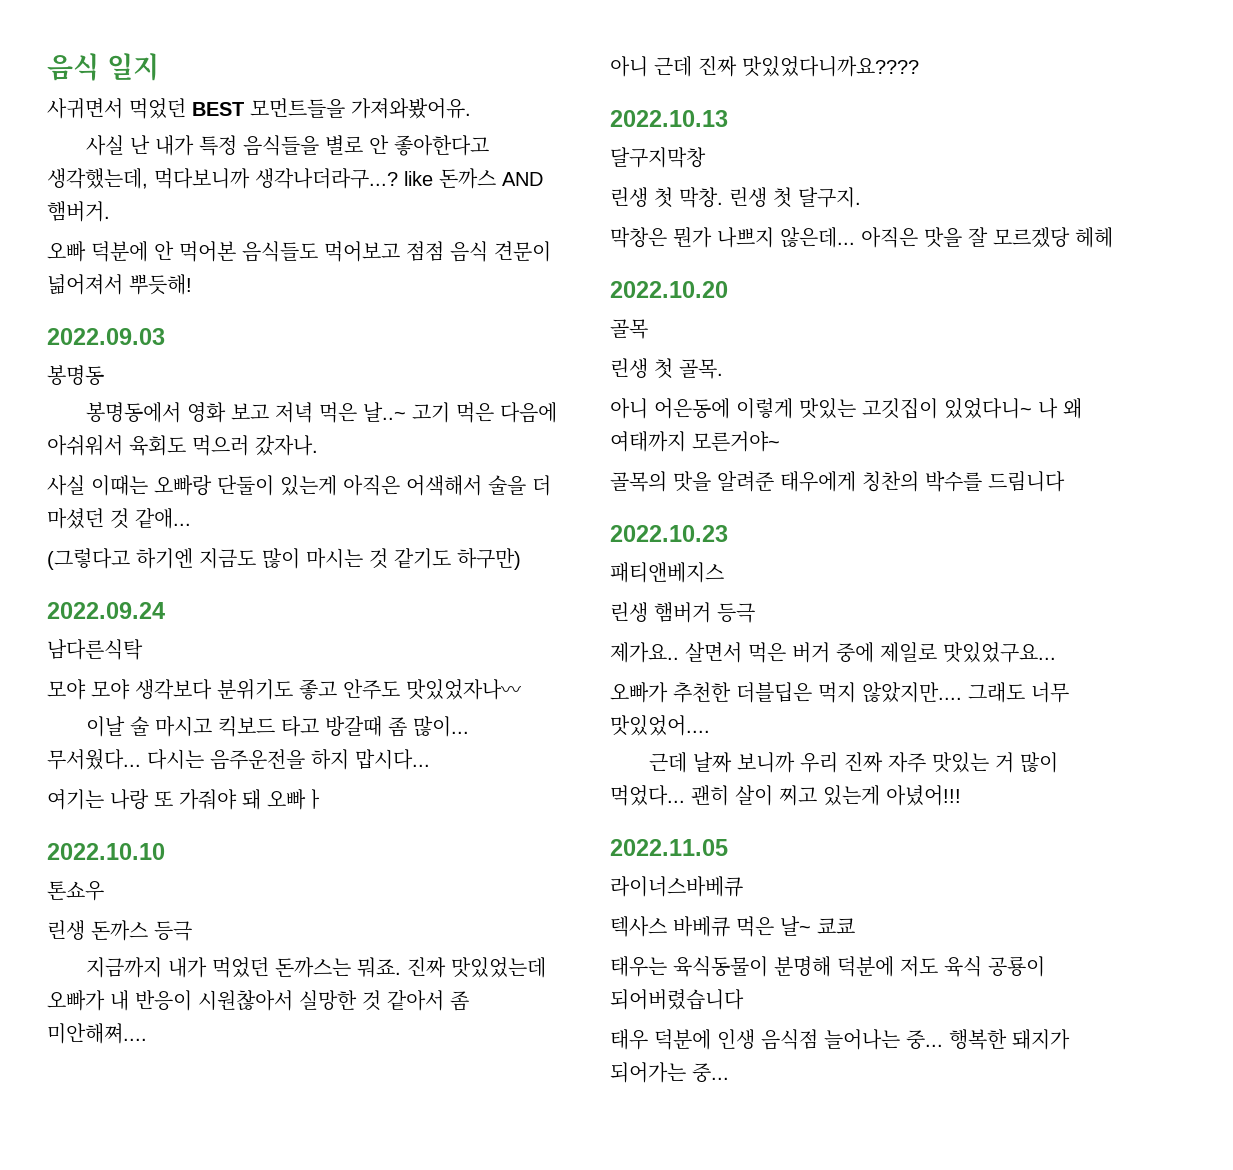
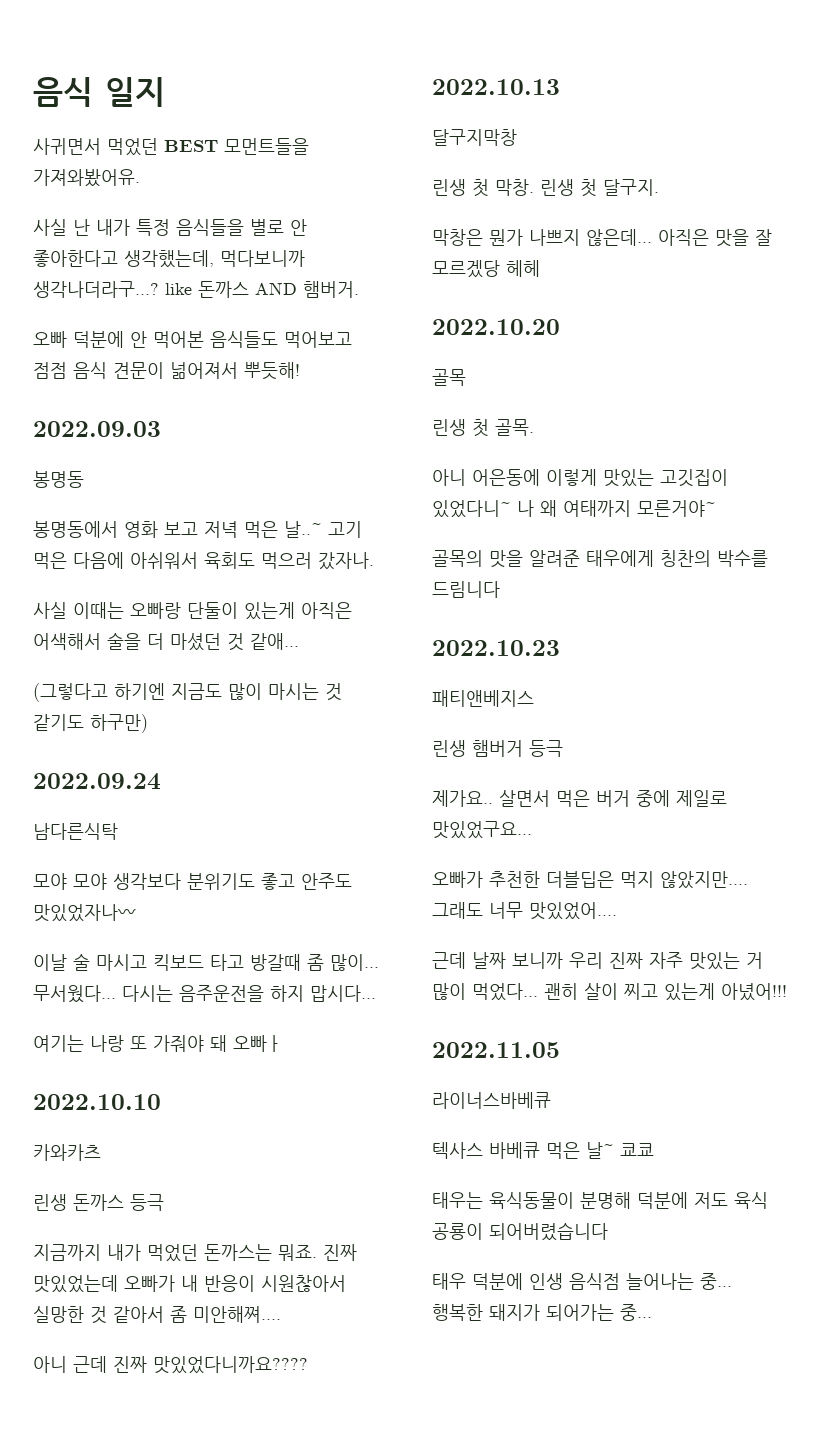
- 톤쇼우
+ 카와카츠

